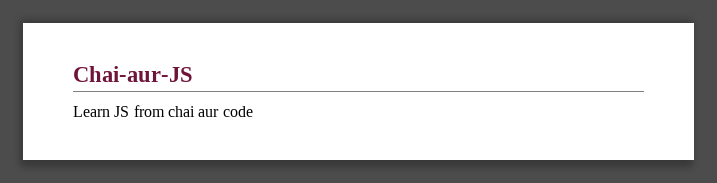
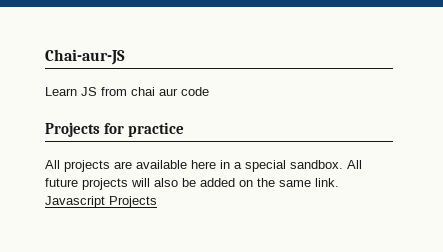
+ Projects for practice
+ All projects are available here in a special sandbox. All future projects will also be added on the same link. Javascript Projects

